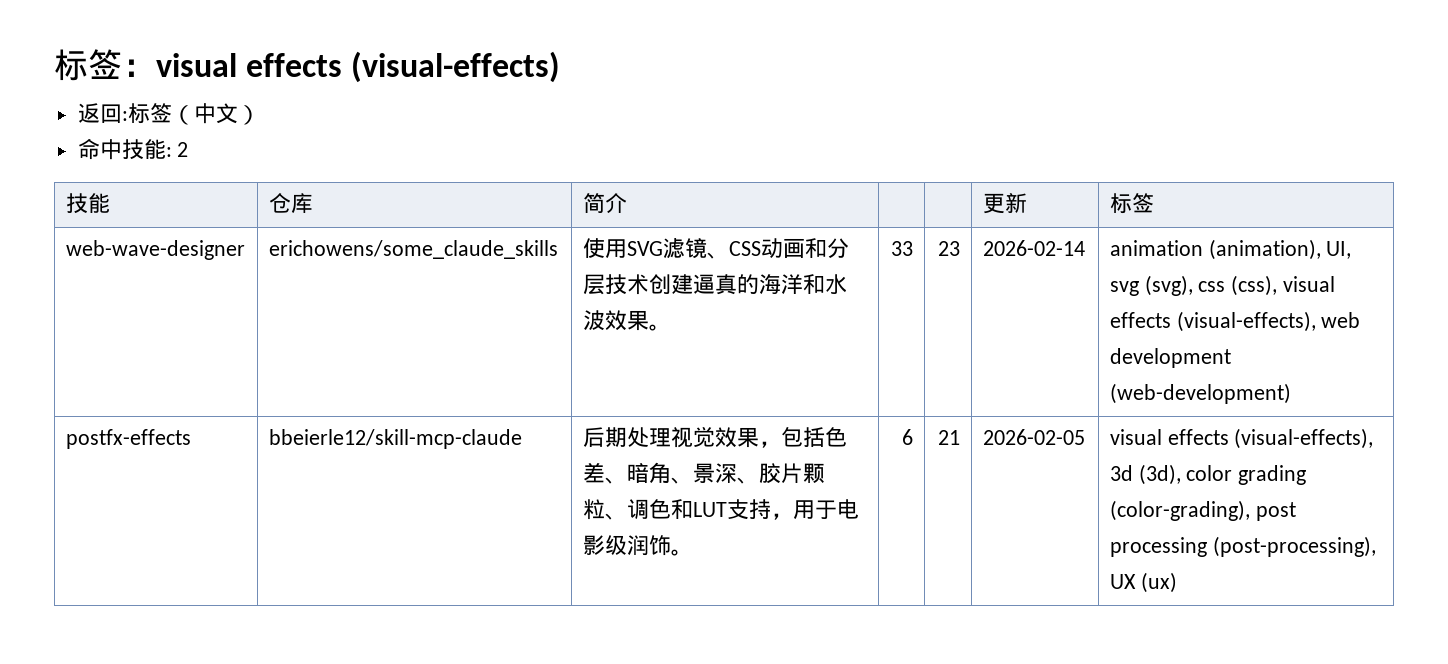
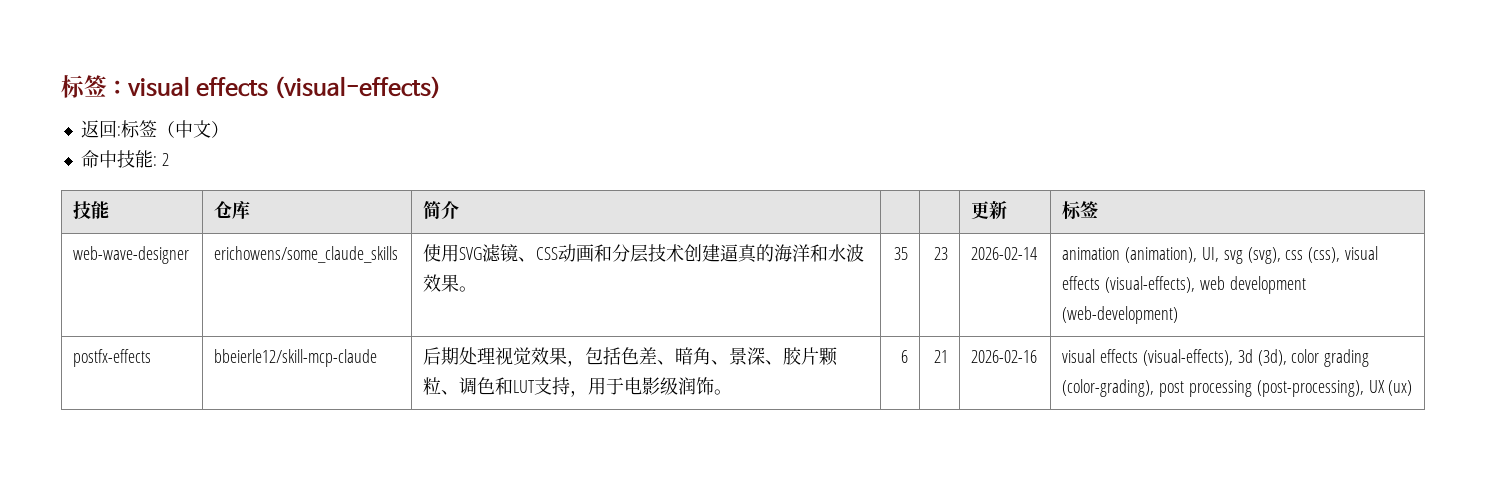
- web-wave-designer | erichowens/some_claude_skills | 使用SVG滤镜、CSS动画和分层技术创建逼真的海洋和水波效果。 | 33 | 23 | 2026-02-14 | animation (animation), UI, svg (svg), css (css), visual effects (visual-effects), web development (web-development)
+ web-wave-designer | erichowens/some_claude_skills | 使用SVG滤镜、CSS动画和分层技术创建逼真的海洋和水波效果。 | 35 | 23 | 2026-02-14 | animation (animation), UI, svg (svg), css (css), visual effects (visual-effects), web development (web-development)
- postfx-effects | bbeierle12/skill-mcp-claude | 后期处理视觉效果，包括色差、暗角、景深、胶片颗粒、调色和LUT支持，用于电影级润饰。 | 6 | 21 | 2026-02-05 | visual effects (visual-effects), 3d (3d), color grading (color-grading), post processing (post-processing), UX (ux)
+ postfx-effects | bbeierle12/skill-mcp-claude | 后期处理视觉效果，包括色差、暗角、景深、胶片颗粒、调色和LUT支持，用于电影级润饰。 | 6 | 21 | 2026-02-16 | visual effects (visual-effects), 3d (3d), color grading (color-grading), post processing (post-processing), UX (ux)

